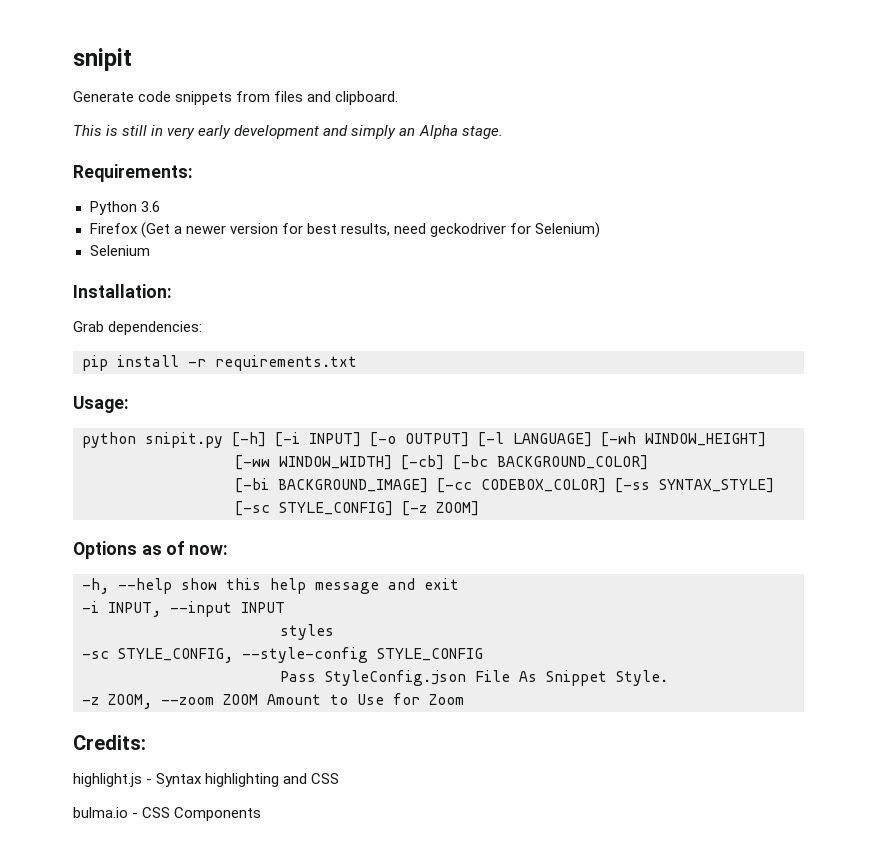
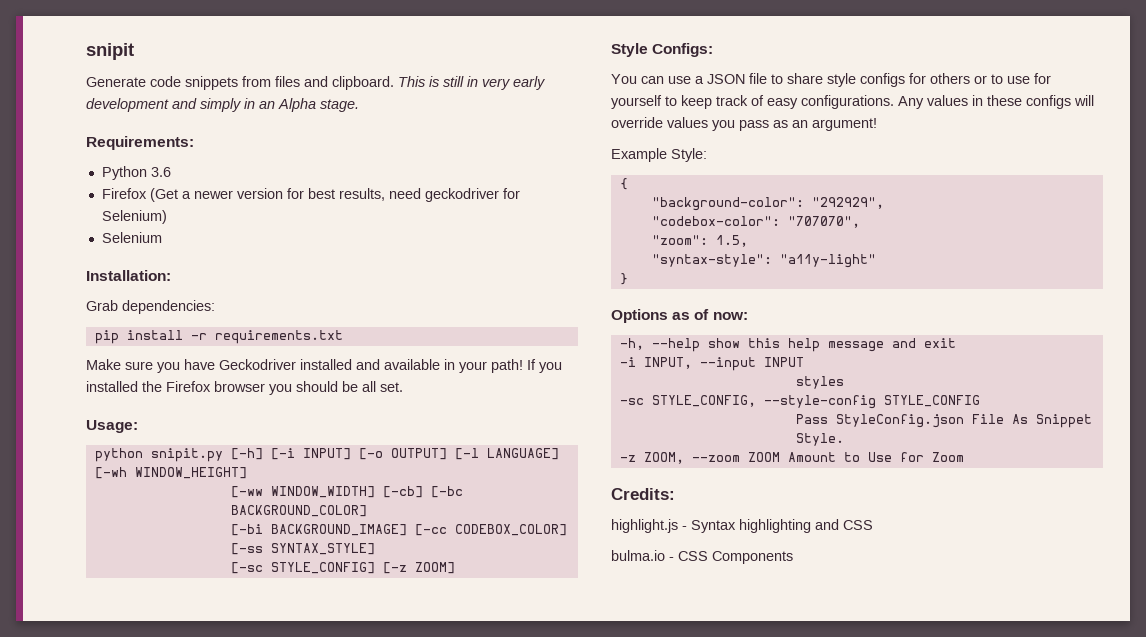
- Generate code snippets from files and clipboard.
- This is still in very early development and simply an Alpha stage.
+ Generate code snippets from files and clipboard. This is still in very early development and simply in an Alpha stage.
+ Make sure you have Geckodriver installed and available in your path! If you installed the Firefox browser you should be all set.
+ Style Configs:
+ You can use a JSON file to share style configs for others or to use for yourself to keep track of easy configurations. Any values in these configs will override values you pass as an argument!
+ Example Style:
+ {
+ "background-color": "292929",
+ "codebox-color": "707070",
+ "zoom": 1.5,
+ "syntax-style": "a11y-light"
+ }

